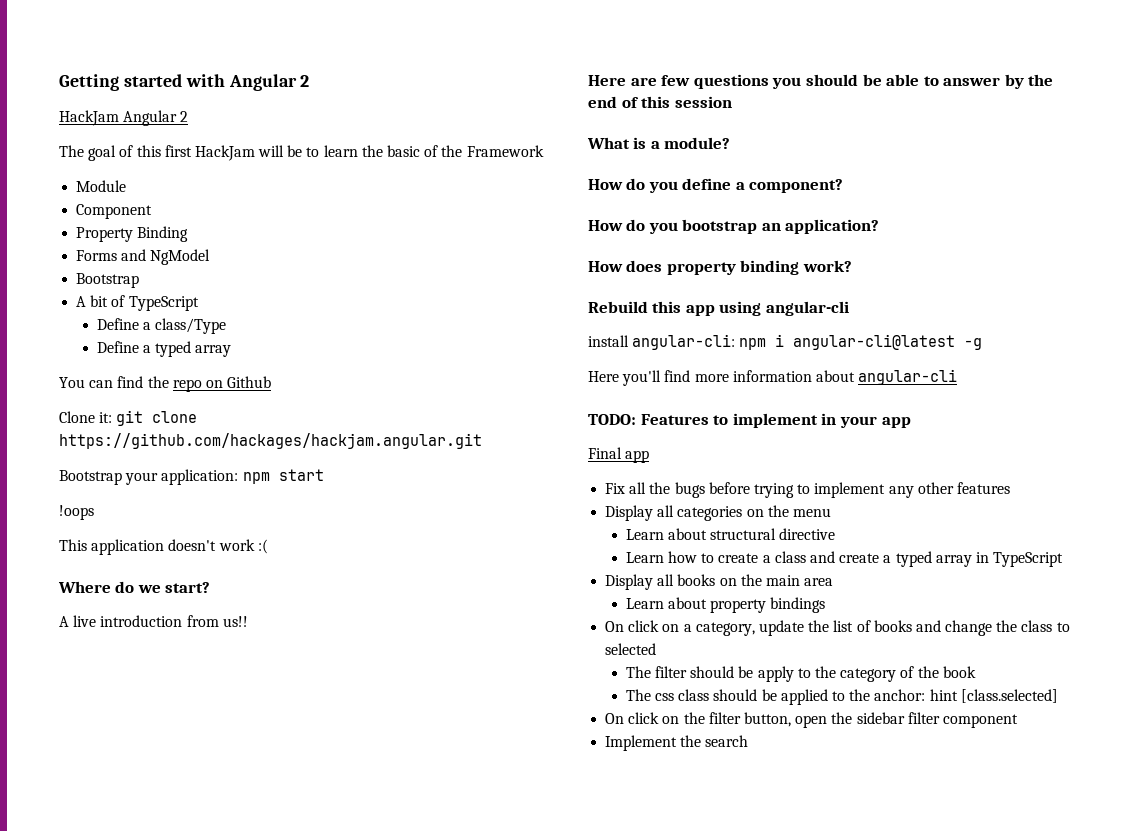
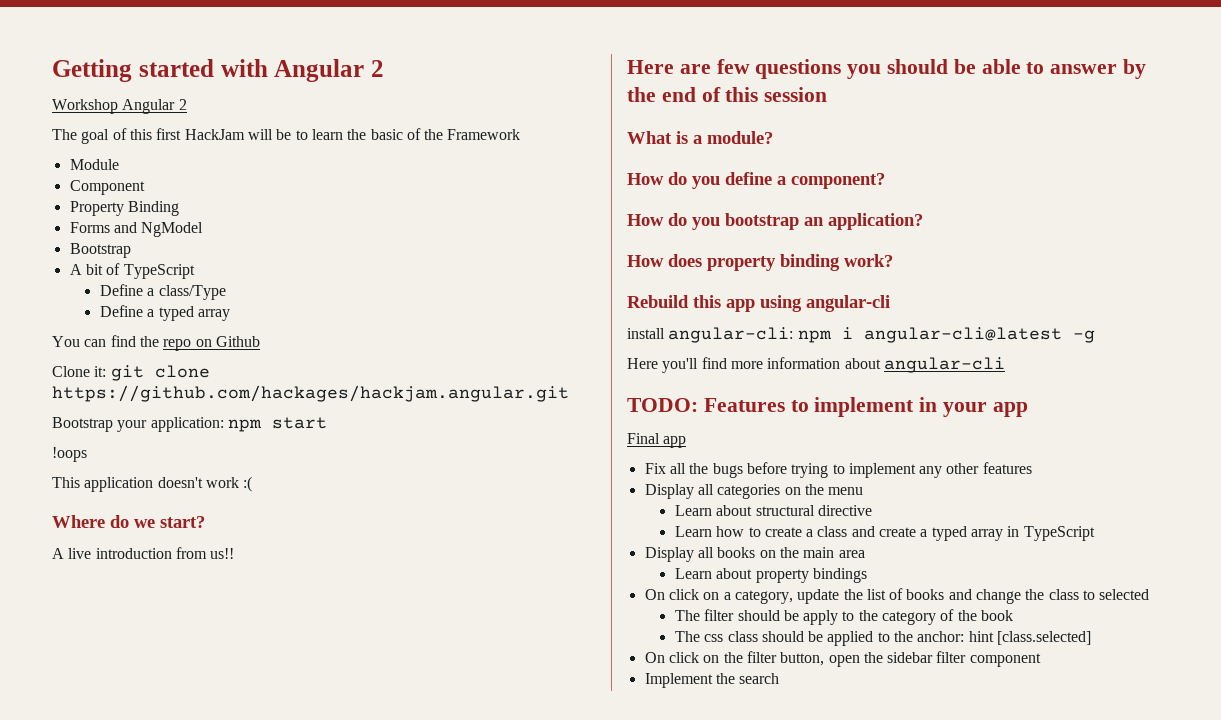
- HackJam Angular 2
+ Workshop Angular 2

